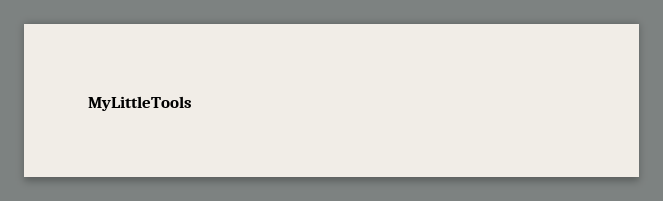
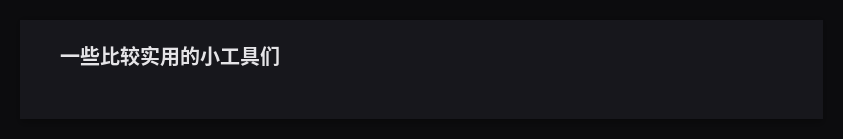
- MyLittleTools
+ 一些比较实用的小工具们

